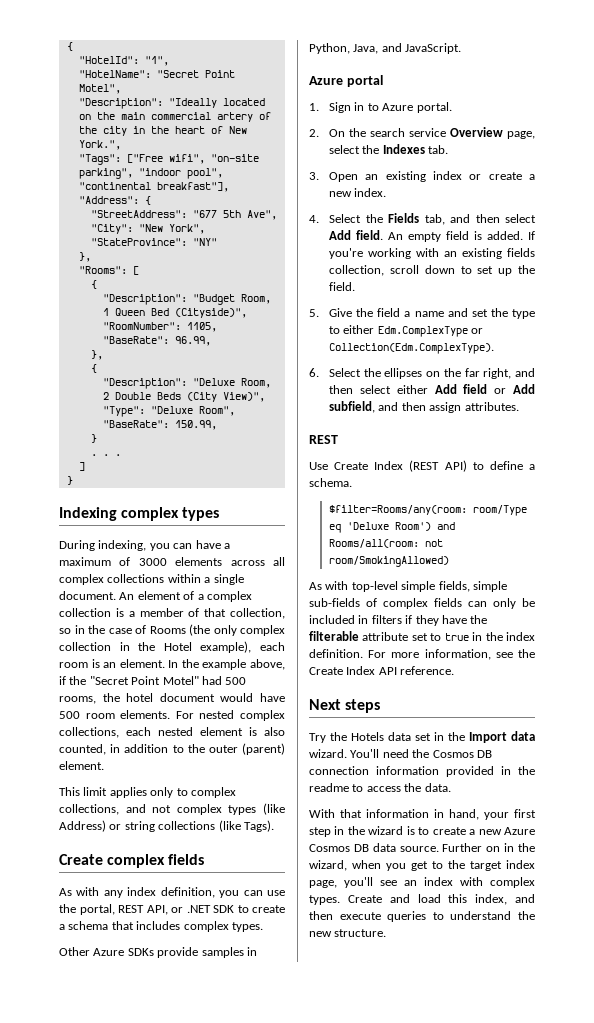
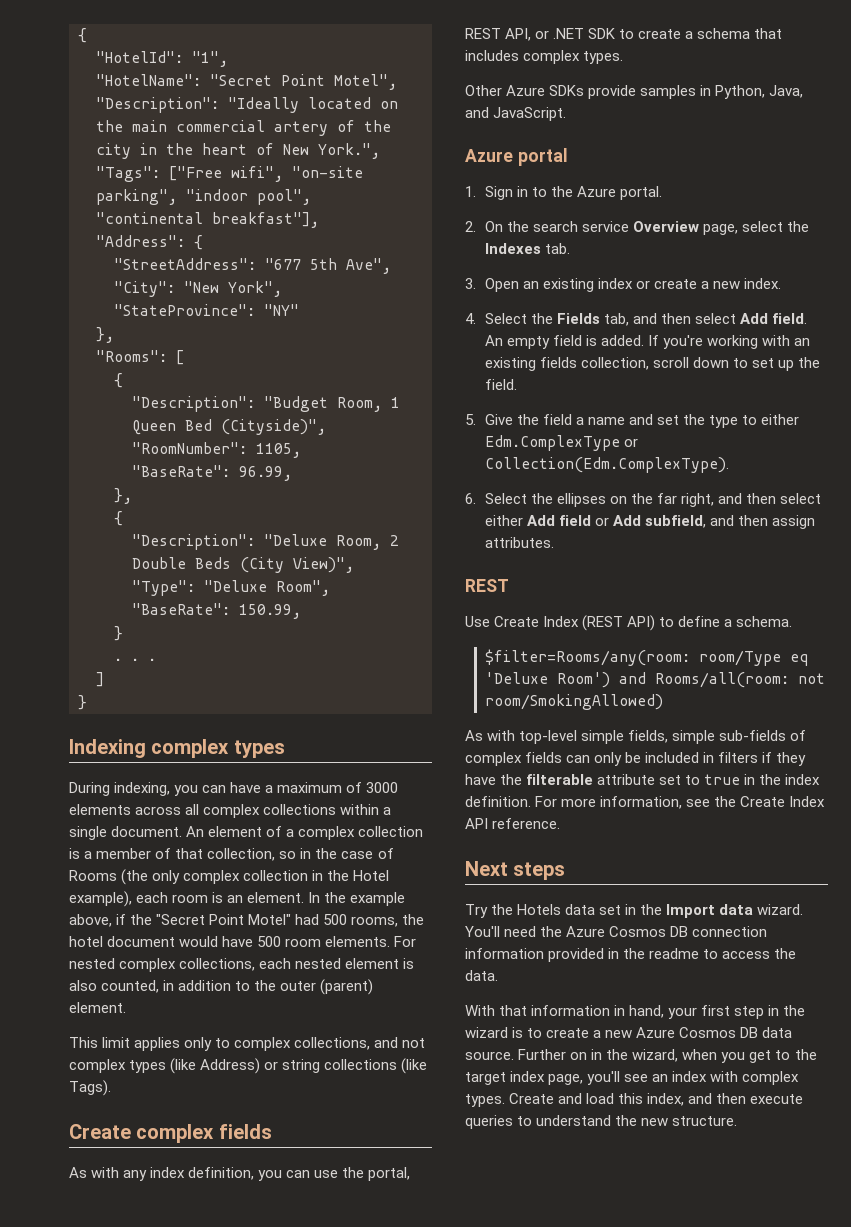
- 1. Sign in to Azure portal.
+ 1. Sign in to the Azure portal.
- You'll need the Cosmos DB connection information provided in the readme to access the data.
+ You'll need the Azure Cosmos DB connection information provided in the readme to access the data.

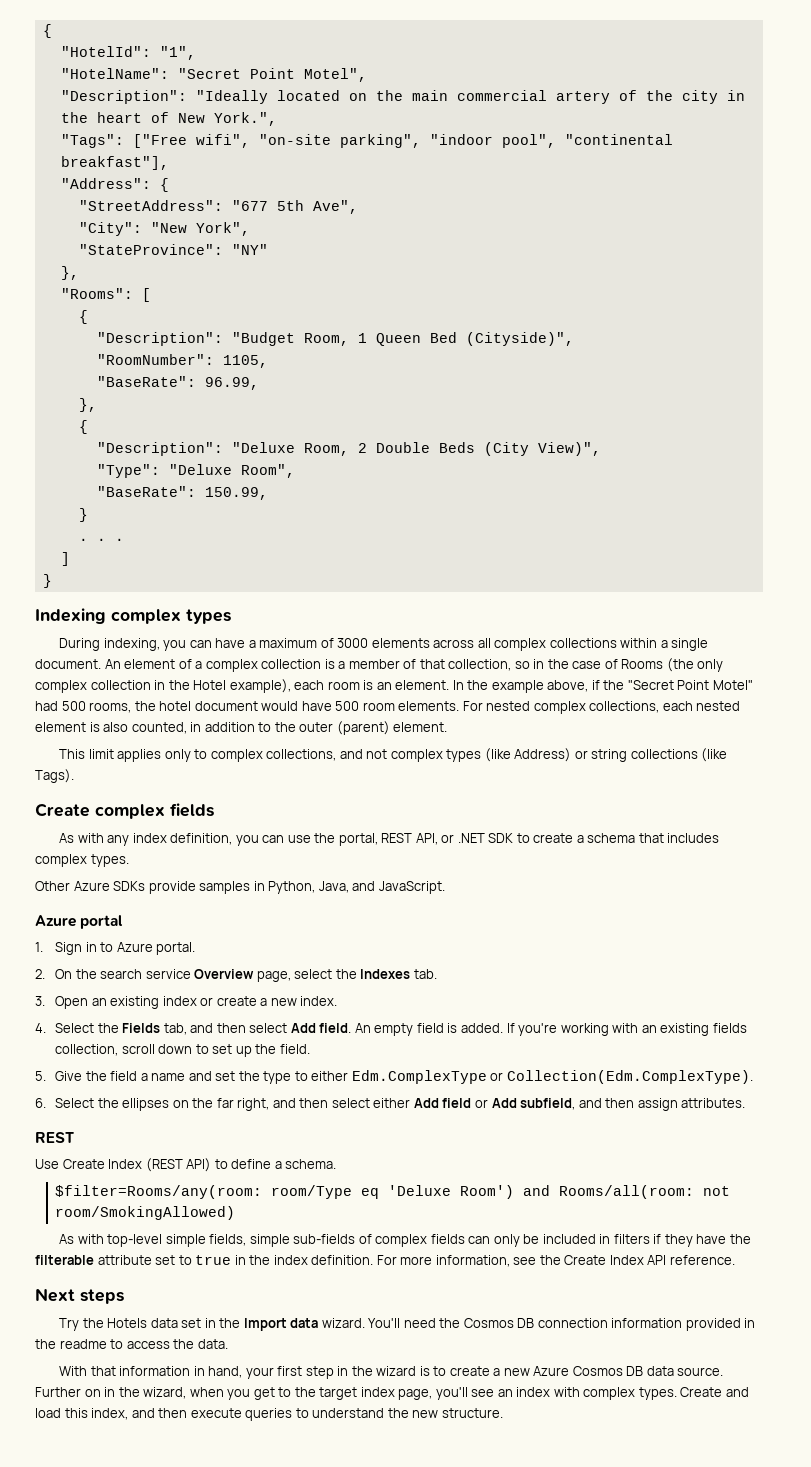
- 1. Sign in to the Azure portal.
+ 1. Sign in to Azure portal.
- You'll need the Azure Cosmos DB connection information provided in the readme to access the data.
+ You'll need the Cosmos DB connection information provided in the readme to access the data.

